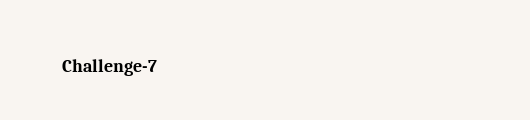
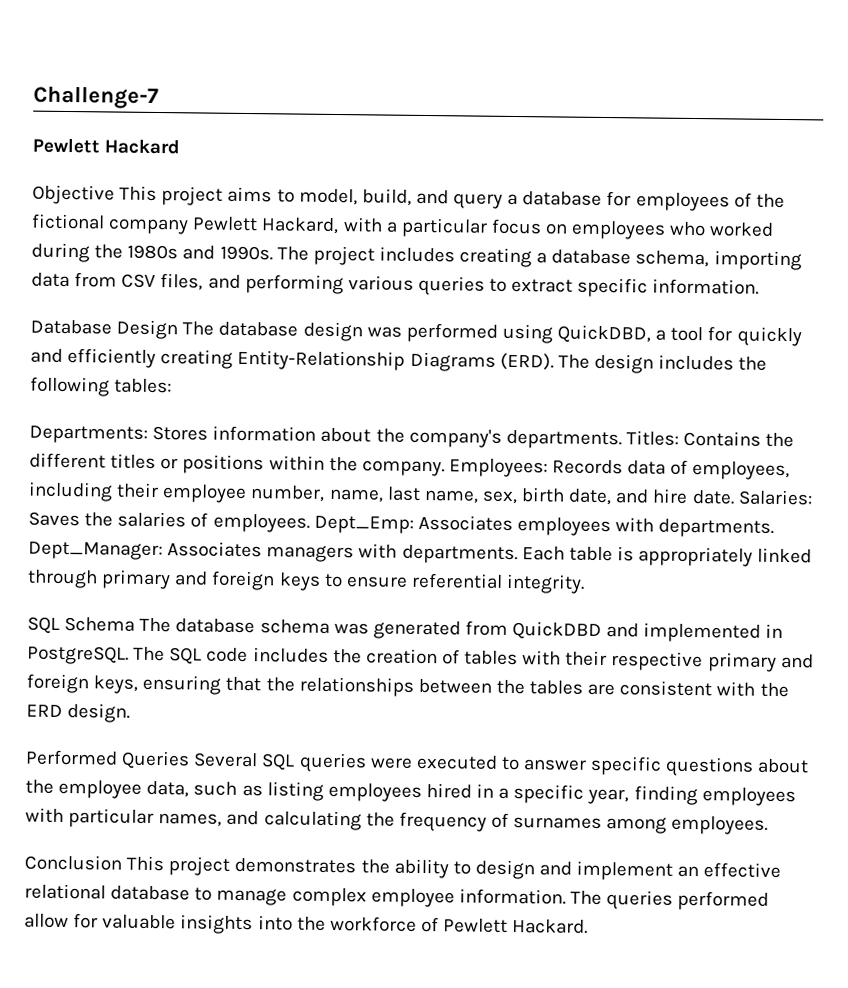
+ Pewlett Hackard
+ Objective This project aims to model, build, and query a database for employees of the fictional company Pewlett Hackard, with a particular focus on employees who worked during the 1980s and 1990s. The project includes creating a database schema, importing data from CSV files, and performing various queries to extract specific information.
+ Database Design The database design was performed using QuickDBD, a tool for quickly and efficiently creating Entity-Relationship Diagrams (ERD). The design includes the following tables:
+ Departments: Stores information about the company's departments. Titles: Contains the different titles or positions within the company. Employees: Records data of employees, including their employee number, name, last name, sex, birth date, and hire date. Salaries: Saves the salaries of employees. Dept_Emp: Associates employees with departments. Dept_Manager: Associates managers with departments. Each table is appropriately linked through primary and foreign keys to ensure referential integrity.
+ SQL Schema The database schema was generated from QuickDBD and implemented in PostgreSQL. The SQL code includes the creation of tables with their respective primary and foreign keys, ensuring that the relationships between the tables are consistent with the ERD design.
+ Performed Queries Several SQL queries were executed to answer specific questions about the employee data, such as listing employees hired in a specific year, finding employees with particular names, and calculating the frequency of surnames among employees.
+ Conclusion This project demonstrates the ability to design and implement an effective relational database to manage complex employee information. The queries performed allow for valuable insights into the workforce of Pewlett Hackard.

